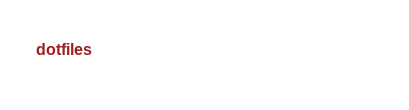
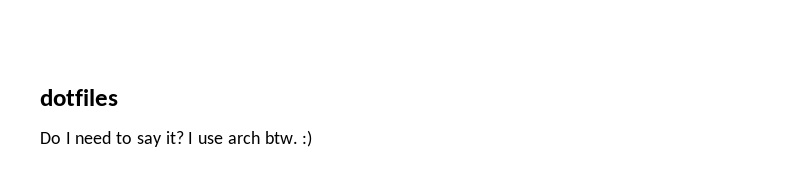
+ Do I need to say it? I use arch btw. :)

